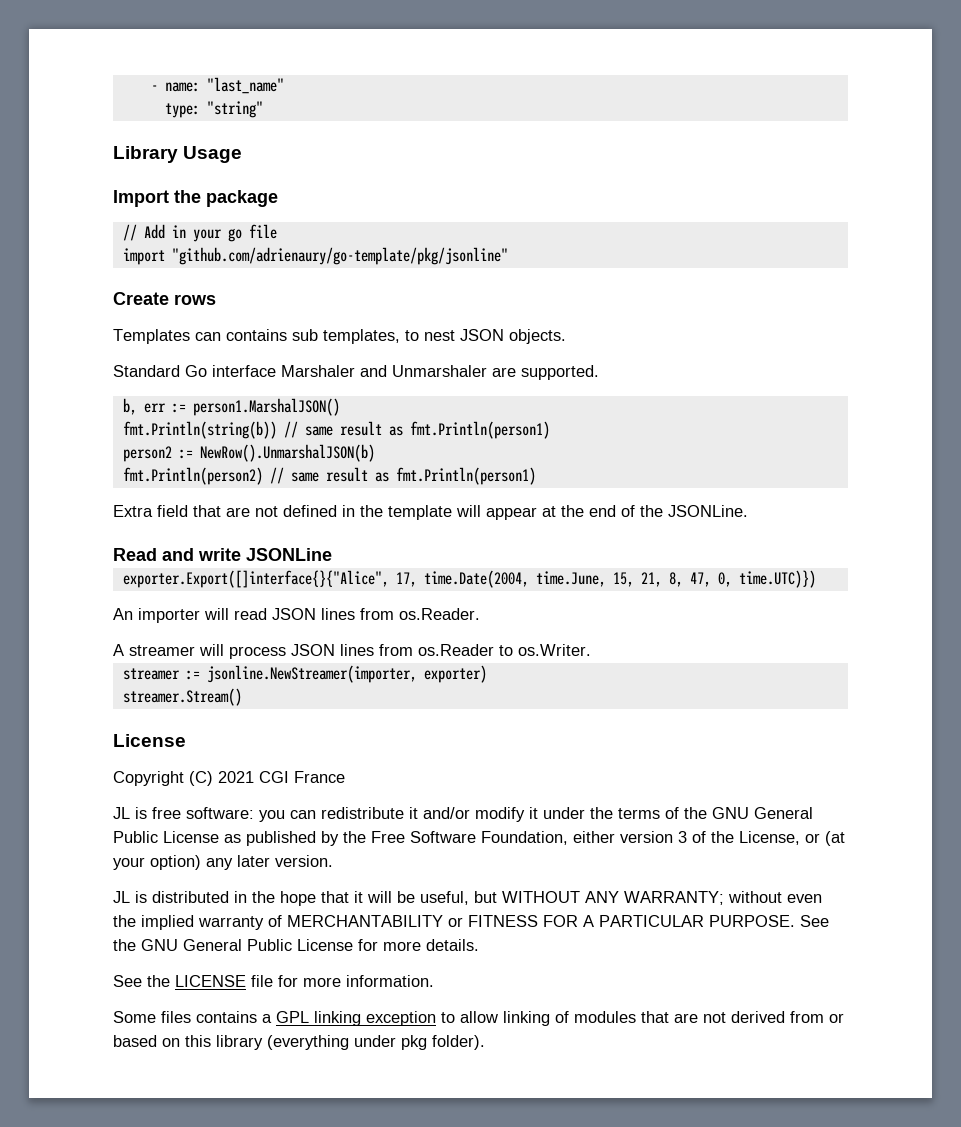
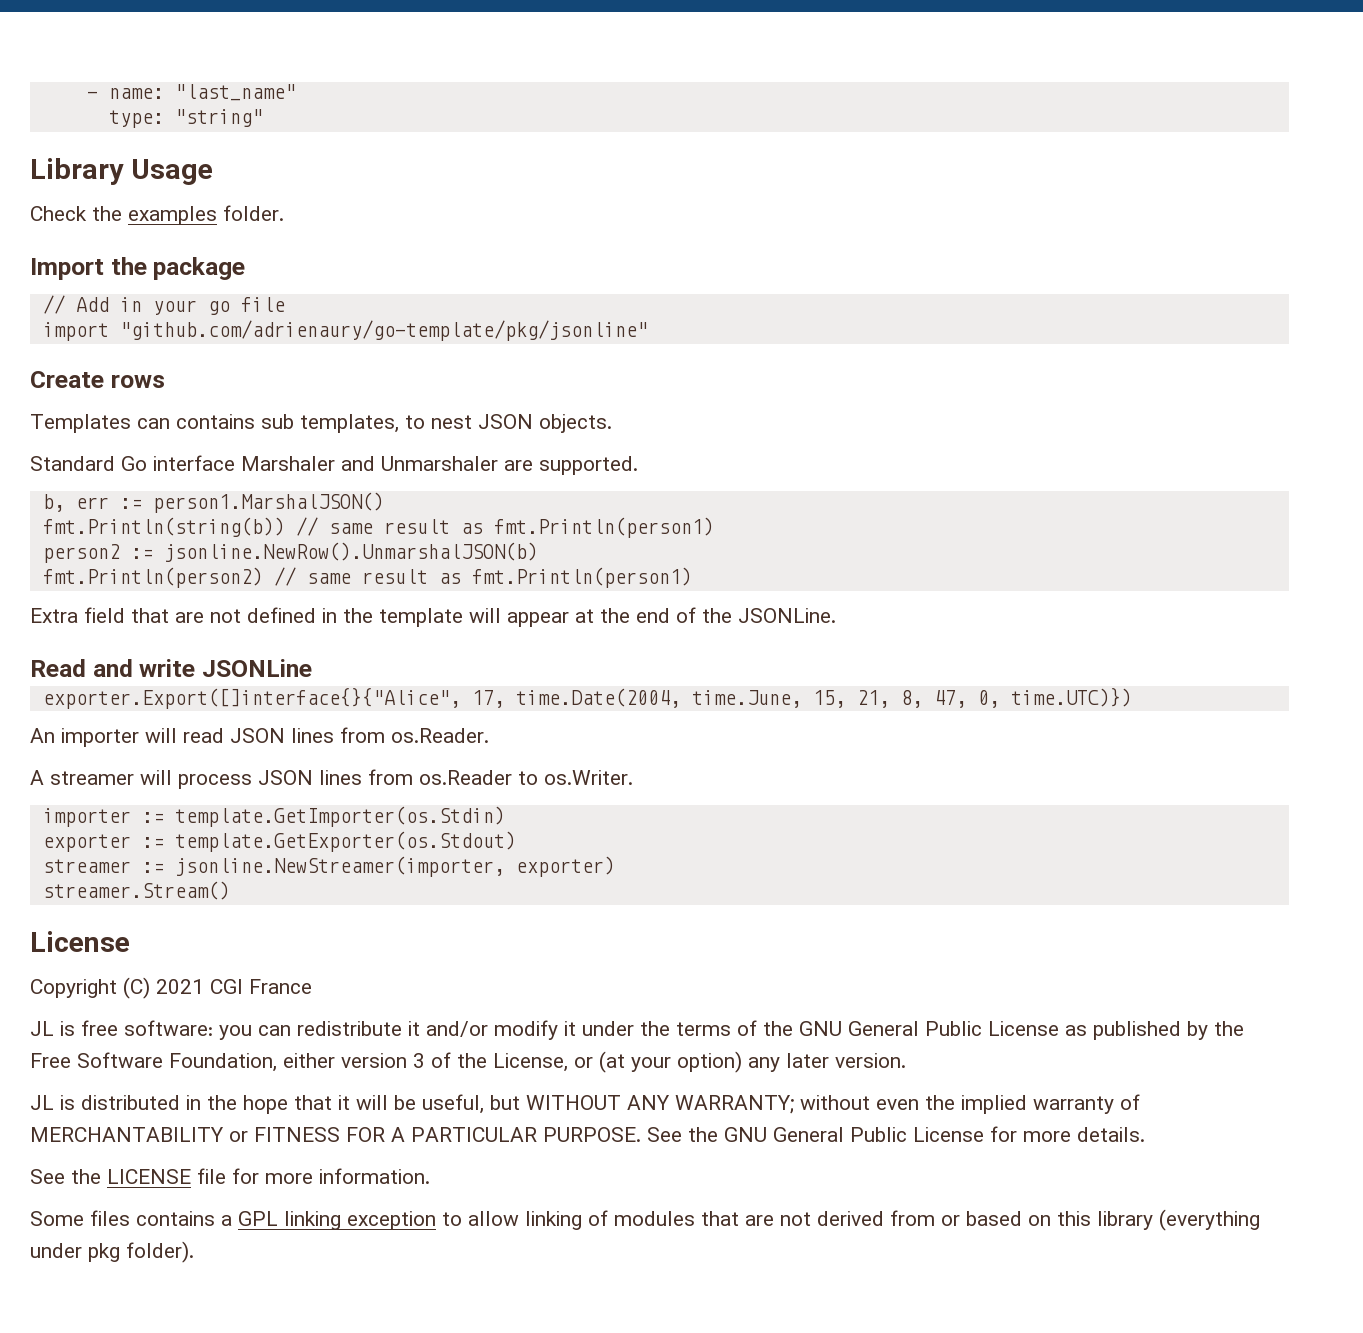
+ Check the examples folder.
- person2 := NewRow().UnmarshalJSON(b)
+ person2 := jsonline.NewRow().UnmarshalJSON(b)
+ importer := template.GetImporter(os.Stdin)
+ exporter := template.GetExporter(os.Stdout)

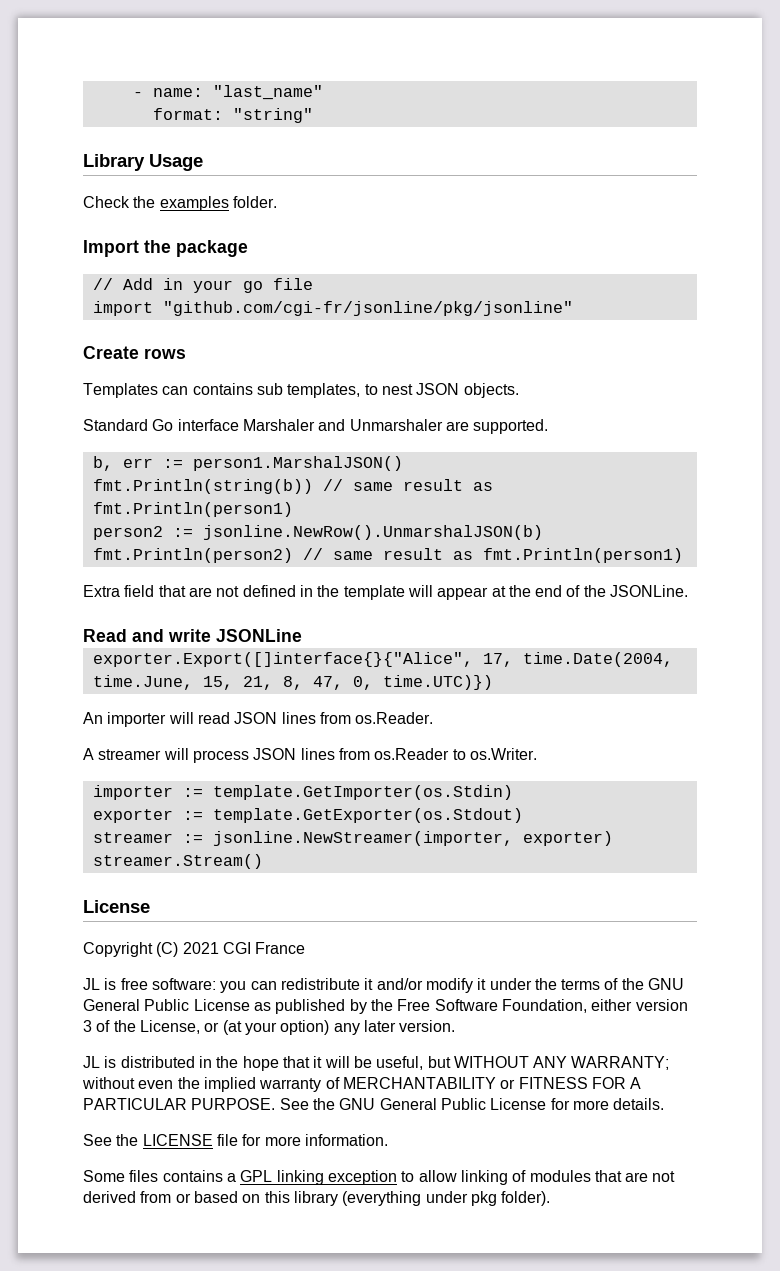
- type: "string"
+ format: "string"
- import "github.com/adrienaury/go-template/pkg/jsonline"
+ import "github.com/cgi-fr/jsonline/pkg/jsonline"

